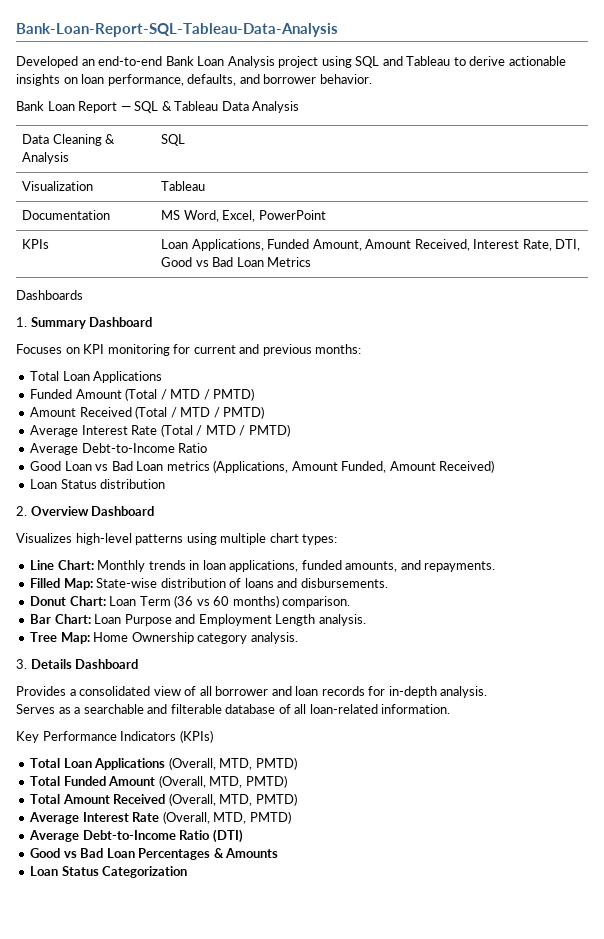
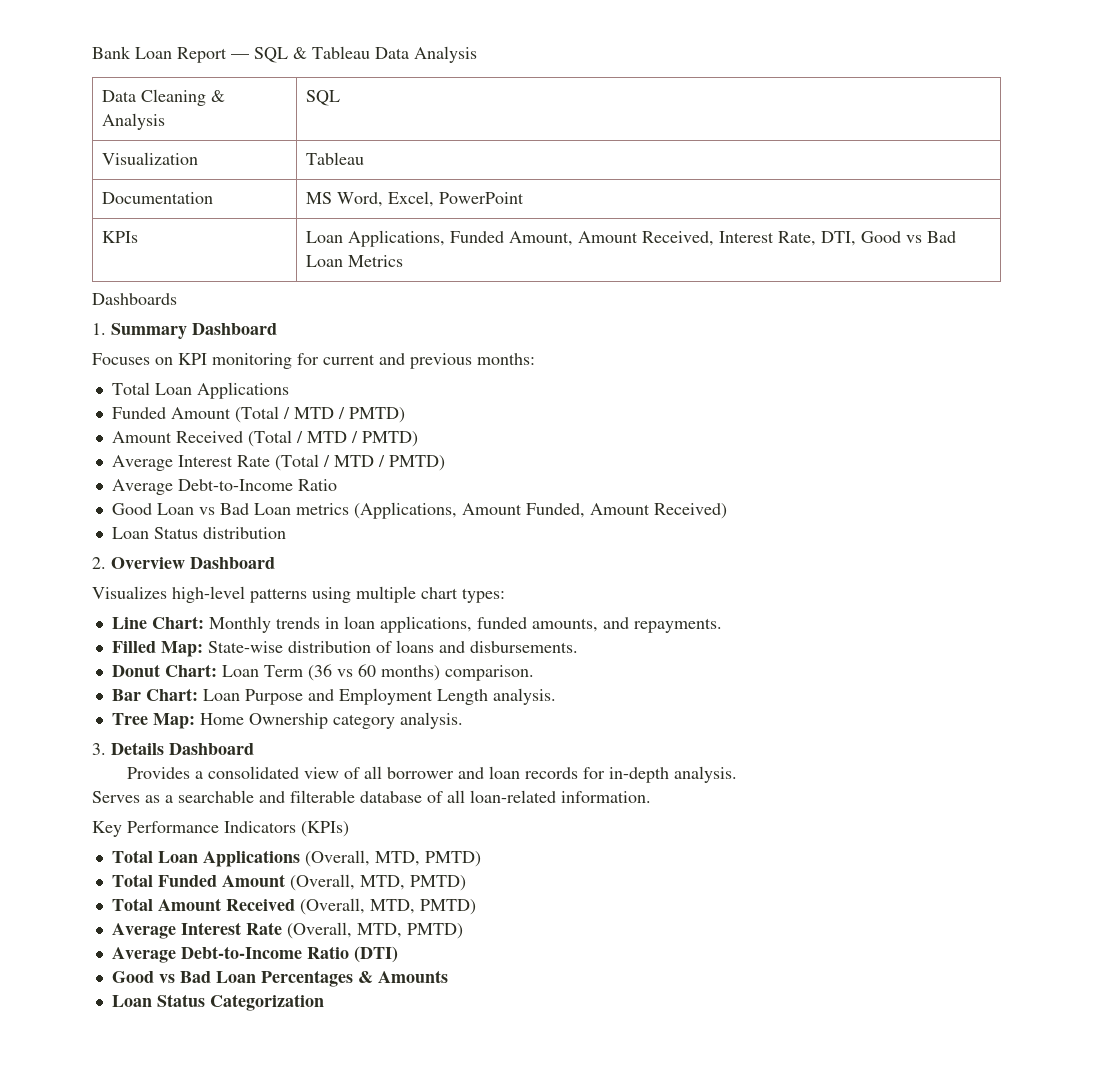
- Bank-Loan-Report-SQL-Tableau-Data-Analysis
- Developed an end-to-end Bank Loan Analysis project using SQL and Tableau to derive actionable insights on loan performance, defaults, and borrower behavior.

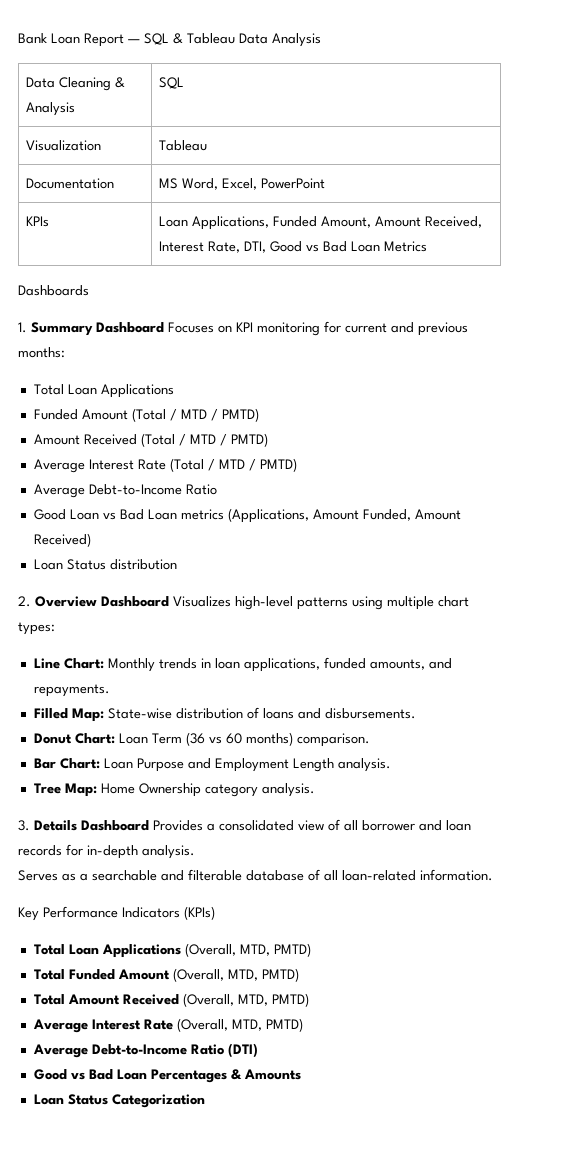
- 1. Summary Dashboard
- Focuses on KPI monitoring for current and previous months:
+ 1. Summary Dashboard Focuses on KPI monitoring for current and previous months:
- 2. Overview Dashboard
- Visualizes high-level patterns using multiple chart types:
+ 2. Overview Dashboard Visualizes high-level patterns using multiple chart types:
- 3. Details Dashboard
- Provides a consolidated view of all borrower and loan records for in-depth analysis.
+ 3. Details Dashboard Provides a consolidated view of all borrower and loan records for in-depth analysis.

